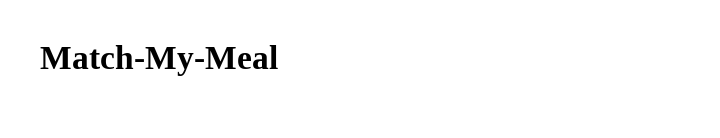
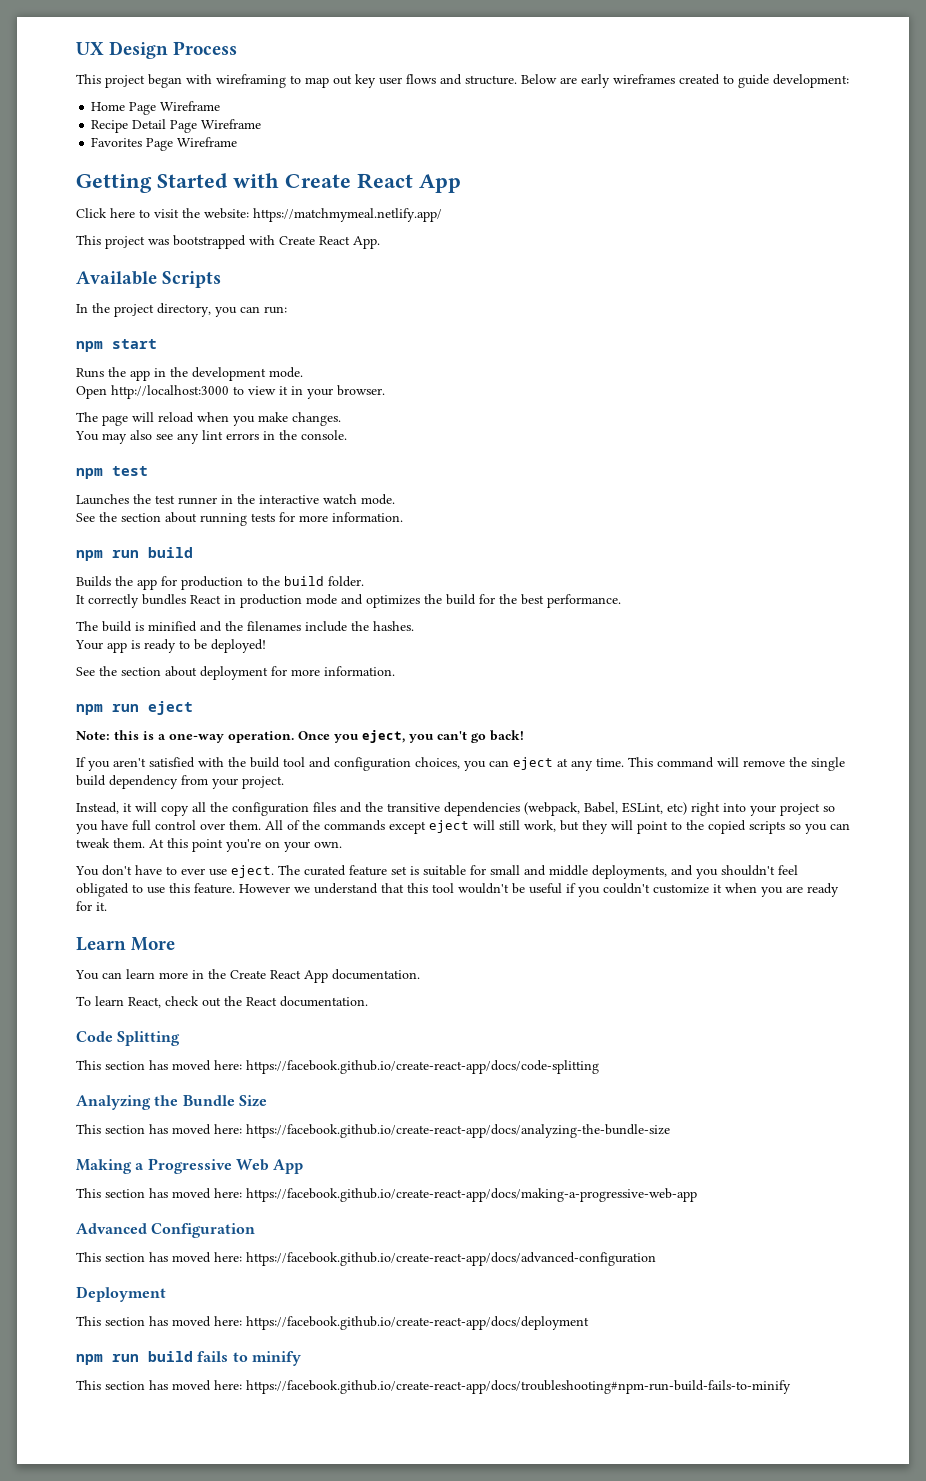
- Match-My-Meal
+ UX Design Process
+ This project began with wireframing to map out key user flows and structure. Below are early wireframes created to guide development:
+ Home Page Wireframe
+ Recipe Detail Page Wireframe
+ Favorites Page Wireframe
+ Getting Started with Create React App
+ Click here to visit the website: https://matchmymeal.netlify.app/
+ This project was bootstrapped with Create React App.
+ Available Scripts
+ In the project directory, you can run:
+ npm start
+ Runs the app in the development mode.
+ Open http://localhost:3000 to view it in your browser.
+ The page will reload when you make changes.
+ You may also see any lint errors in the console.
+ npm test
+ Launches the test runner in the interactive watch mode.
+ See the section about running tests for more information.
+ npm run build
+ Builds the app for production to the build folder.
+ It correctly bundles React in production mode and optimizes the build for the best performance.
+ The build is minified and the filenames include the hashes.
+ Your app is ready to be deployed!
+ See the section about deployment for more information.
+ npm run eject
+ Note: this is a one-way operation. Once you eject, you can't go back!
+ If you aren't satisfied with the build tool and configuration choices, you can eject at any time. This command will remove the single build dependency from your project.
+ Instead, it will copy all the configuration files and the transitive dependencies (webpack, Babel, ESLint, etc) right into your project so you have full control over them. All of the commands except eject will still work, but they will point to the copied scripts so you can tweak them. At this point you're on your own.
+ You don't have to ever use eject. The curated feature set is suitable for small and middle deployments, and you shouldn't feel obligated to use this feature. However we understand that this tool wouldn't be useful if you couldn't customize it when you are ready for it.
+ Learn More
+ You can learn more in the Create React App documentation.
+ To learn React, check out the React documentation.
+ Code Splitting
+ This section has moved here: https://facebook.github.io/create-react-app/docs/code-splitting
+ Analyzing the Bundle Size
+ This section has moved here: https://facebook.github.io/create-react-app/docs/analyzing-the-bundle-size
+ Making a Progressive Web App
+ This section has moved here: https://facebook.github.io/create-react-app/docs/making-a-progressive-web-app
+ Advanced Configuration
+ This section has moved here: https://facebook.github.io/create-react-app/docs/advanced-configuration
+ Deployment
+ This section has moved here: https://facebook.github.io/create-react-app/docs/deployment
+ npm run build fails to minify
+ This section has moved here: https://facebook.github.io/create-react-app/docs/troubleshooting#npm-run-build-fails-to-minify

